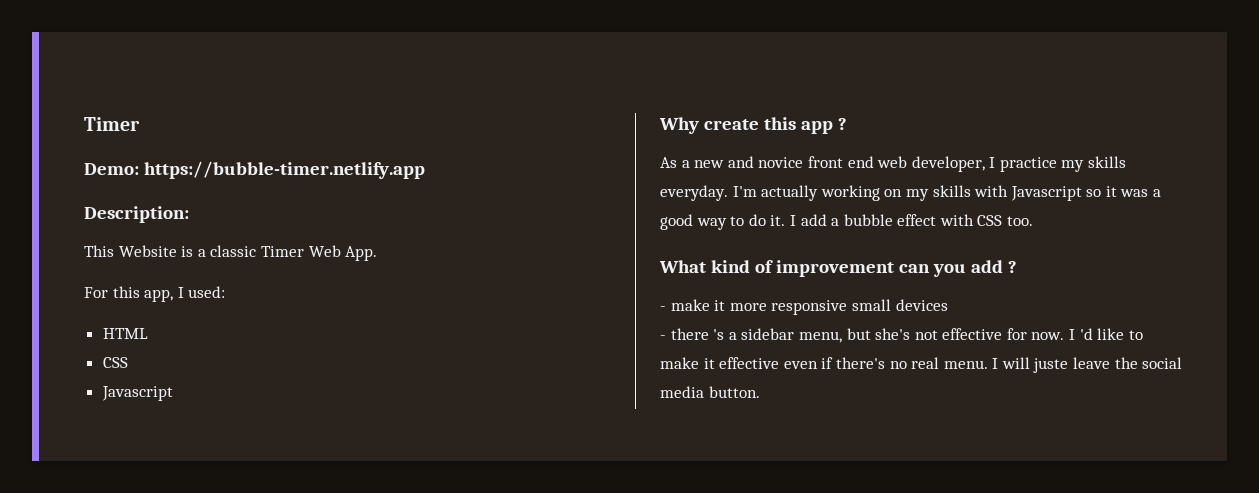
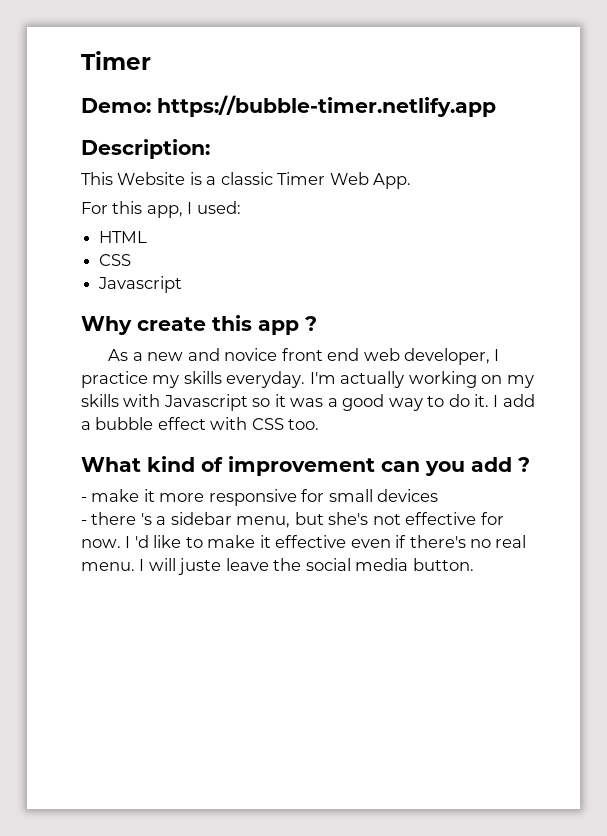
- - make it more responsive small devices
+ - make it more responsive for small devices

